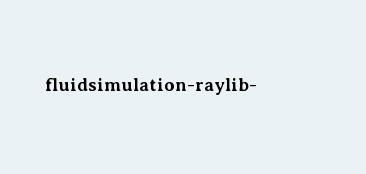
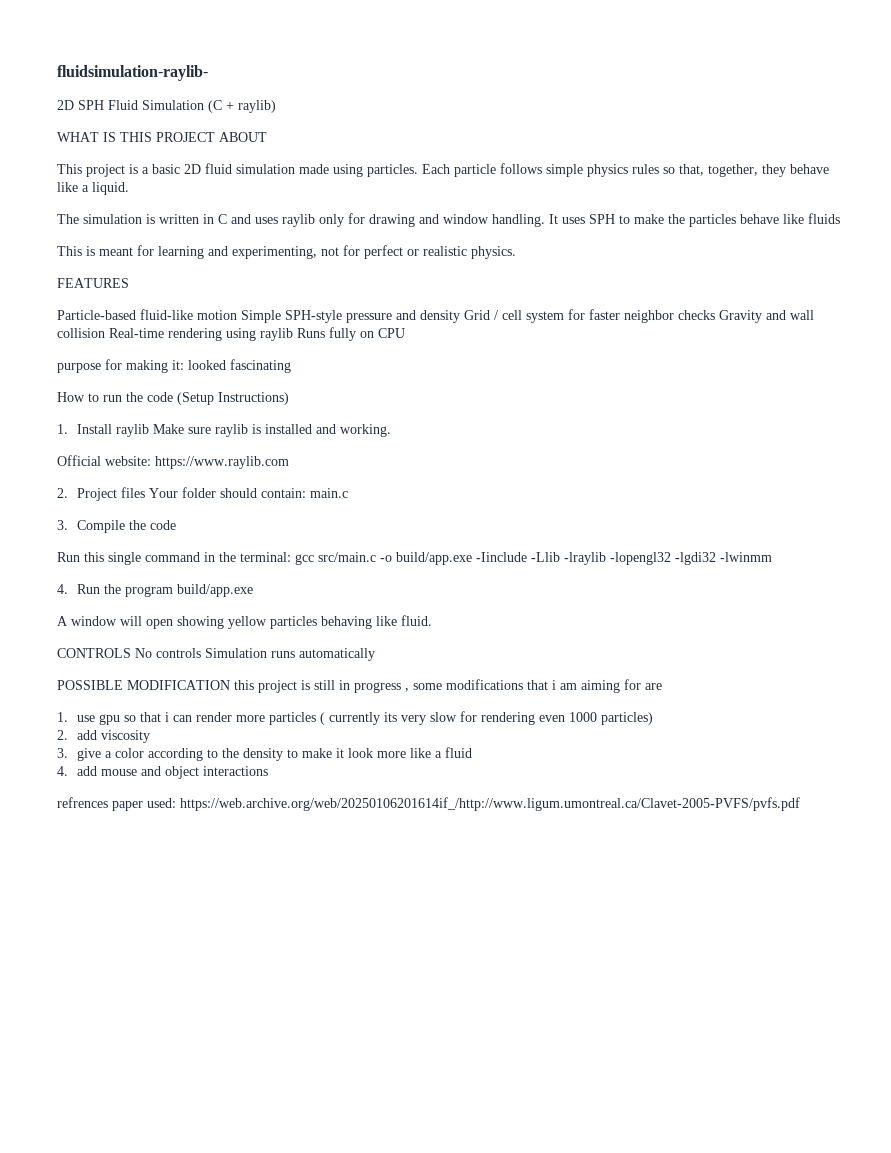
+ 2D SPH Fluid Simulation (C + raylib)
+ WHAT IS THIS PROJECT ABOUT
+ This project is a basic 2D fluid simulation made using particles. Each particle follows simple physics rules so that, together, they behave like a liquid.
+ The simulation is written in C and uses raylib only for drawing and window handling. It uses SPH to make the particles behave like fluids
+ This is meant for learning and experimenting, not for perfect or realistic physics.
+ FEATURES
+ Particle-based fluid-like motion Simple SPH-style pressure and density Grid / cell system for faster neighbor checks Gravity and wall collision Real-time rendering using raylib Runs fully on CPU
+ purpose for making it: looked fascinating
+ How to run the code (Setup Instructions)
+ 1. Install raylib Make sure raylib is installed and working.
+ Official website: https://www.raylib.com
+ 2. Project files Your folder should contain: main.c
+ 3. Compile the code
+ Run this single command in the terminal: gcc src/main.c -o build/app.exe -Iinclude -Llib -lraylib -lopengl32 -lgdi32 -lwinmm
+ 4. Run the program build/app.exe
+ A window will open showing yellow particles behaving like fluid.
+ CONTROLS No controls Simulation runs automatically
+ POSSIBLE MODIFICATION this project is still in progress , some modifications that i am aiming for are
+ 1. use gpu so that i can render more particles ( currently its very slow for rendering even 1000 particles)
+ 2. add viscosity
+ 3. give a color according to the density to make it look more like a fluid
+ 4. add mouse and object interactions
+ refrences paper used: https://web.archive.org/web/20250106201614if_/http://www.ligum.umontreal.ca/Clavet-2005-PVFS/pvfs.pdf

